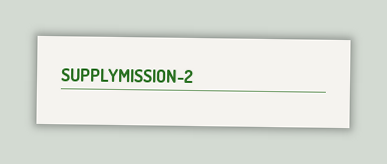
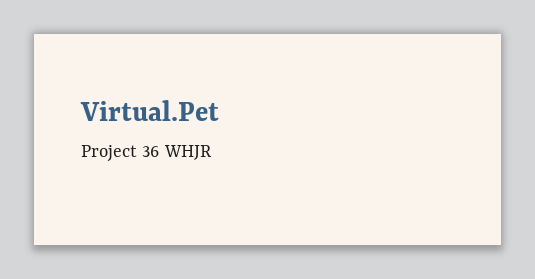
- SUPPLYMISSION-2
+ Virtual.Pet
+ Project 36 WHJR

